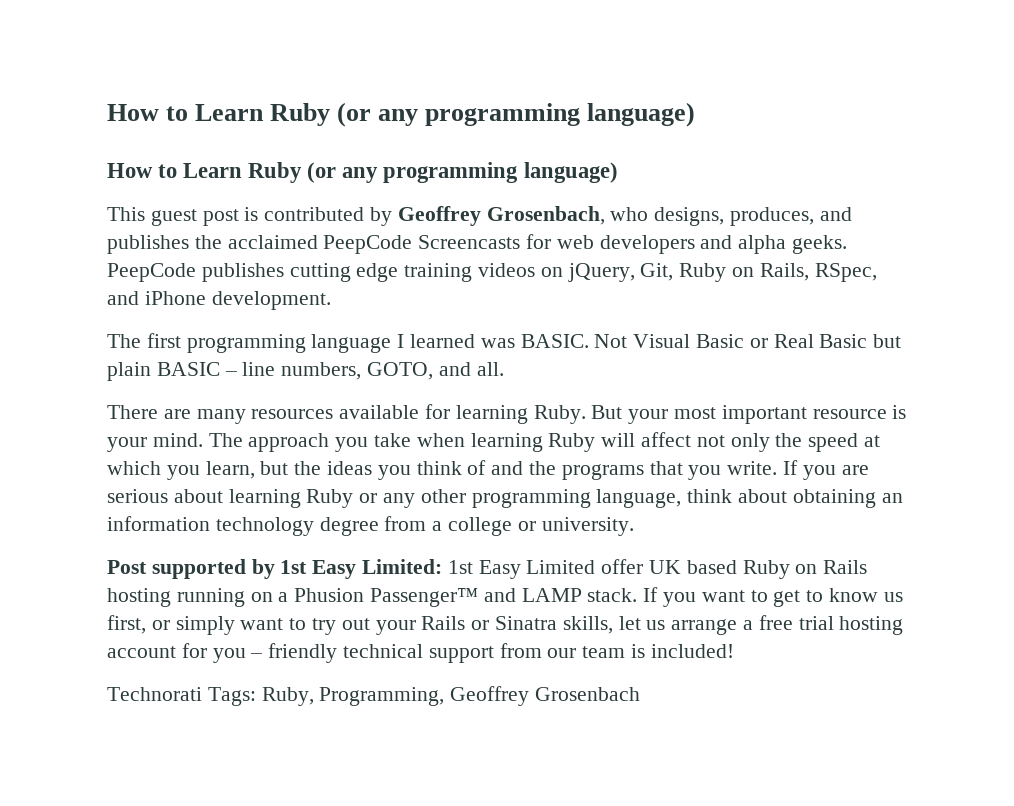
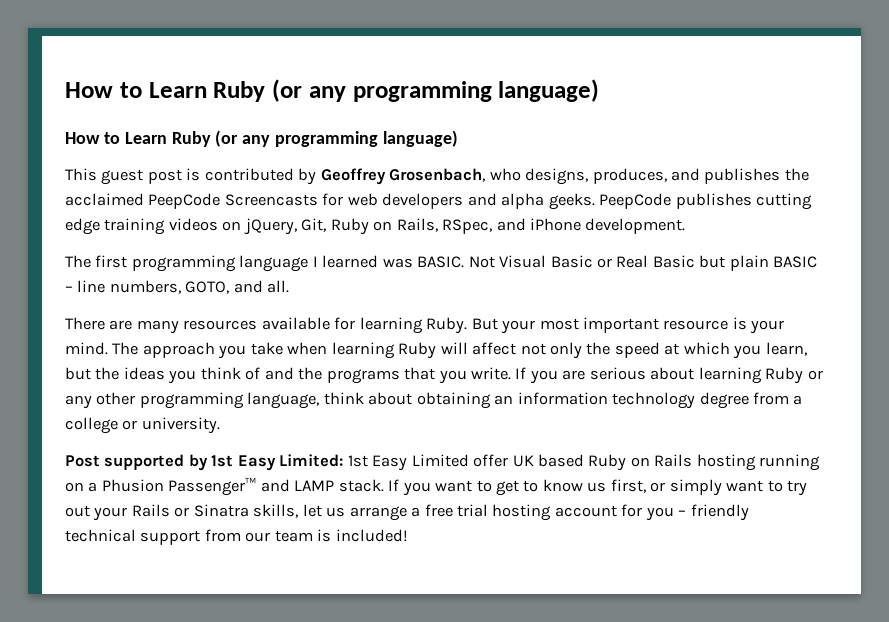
- Technorati Tags: Ruby, Programming, Geoffrey Grosenbach

